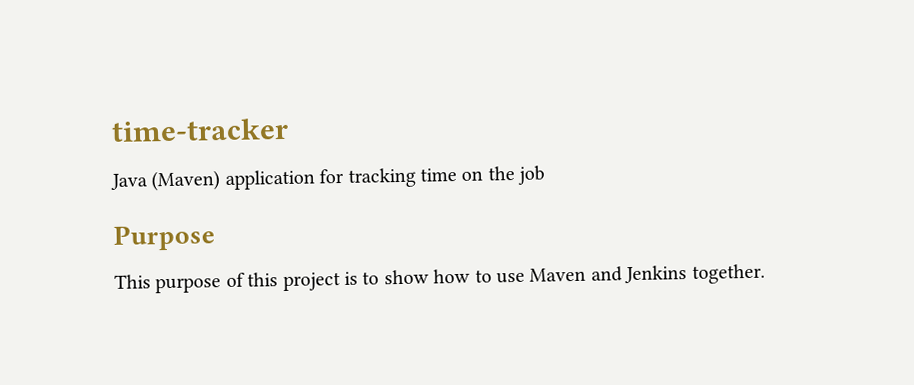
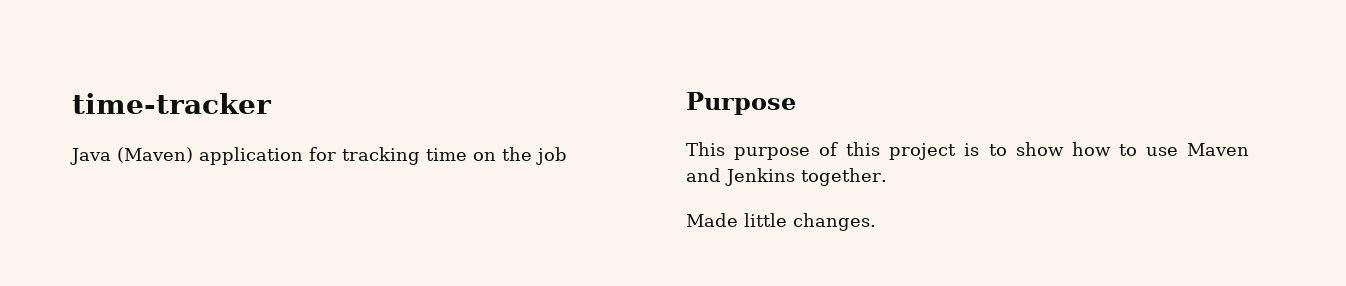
+ Made little changes.

